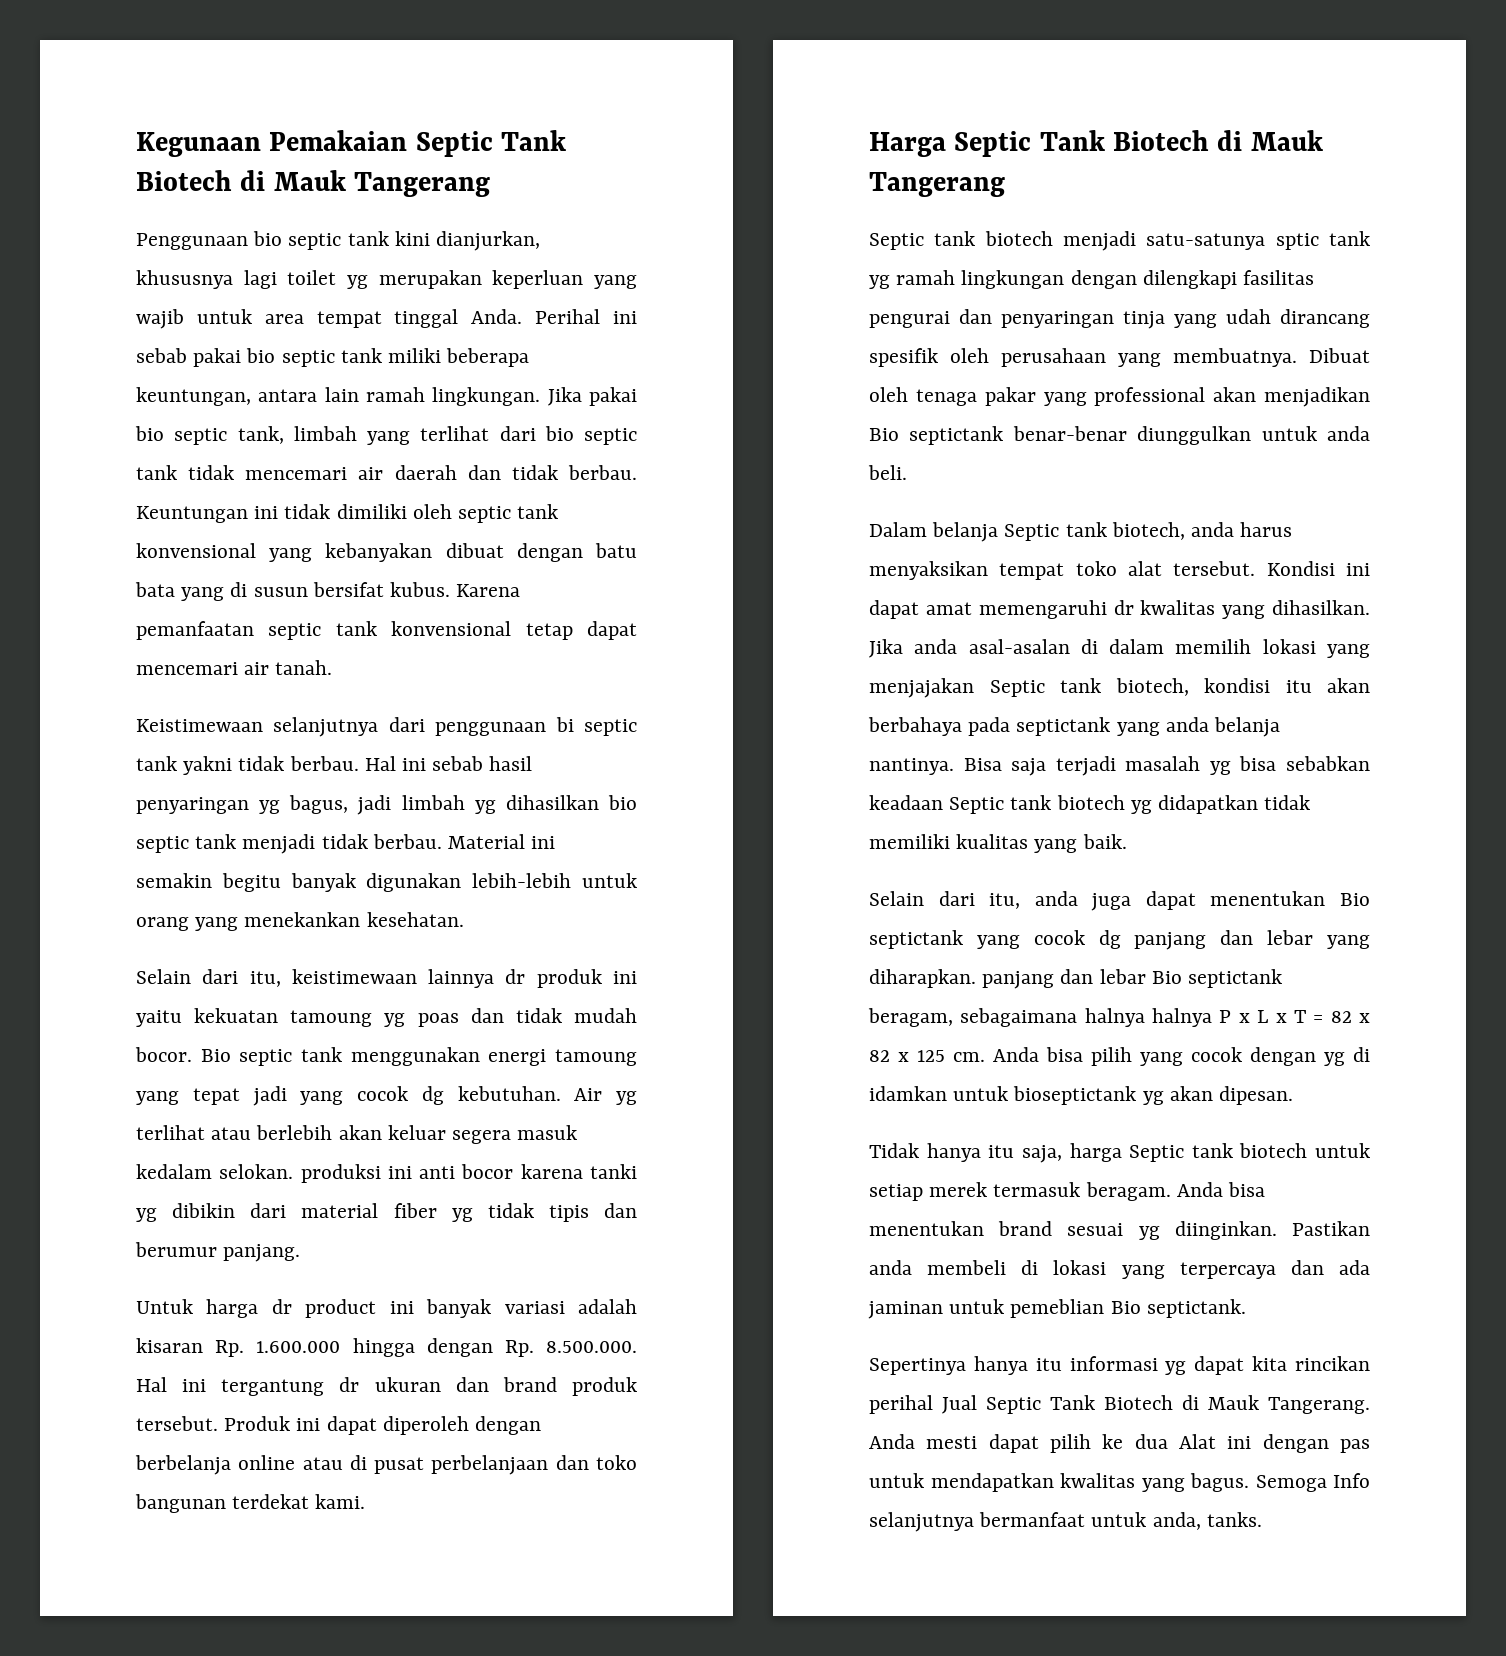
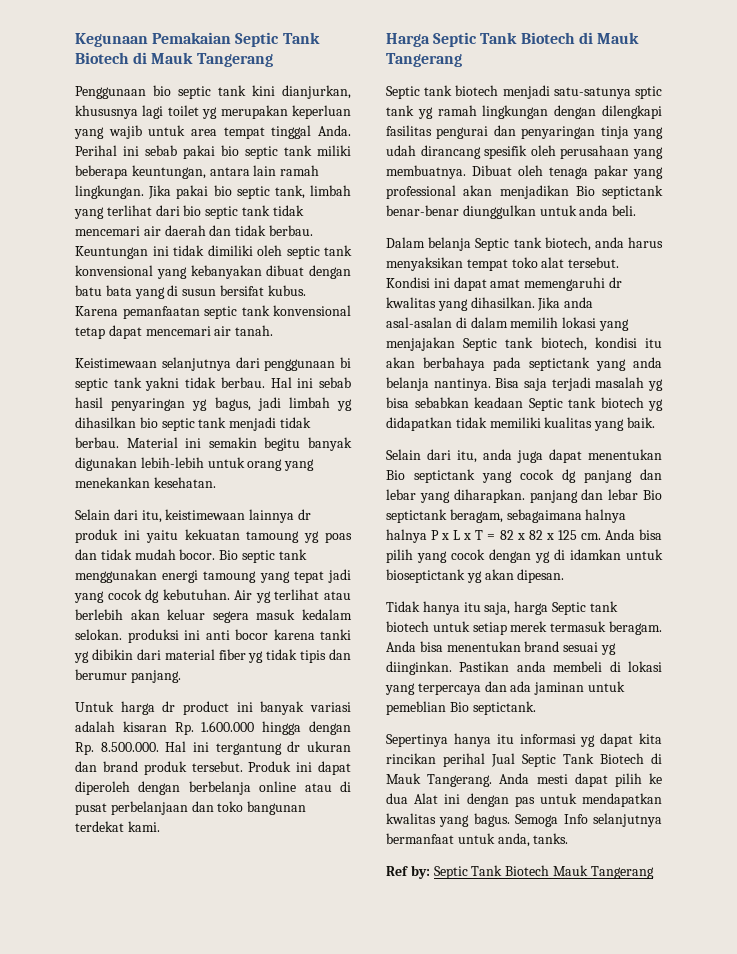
+ Ref by: Septic Tank Biotech Mauk Tangerang

